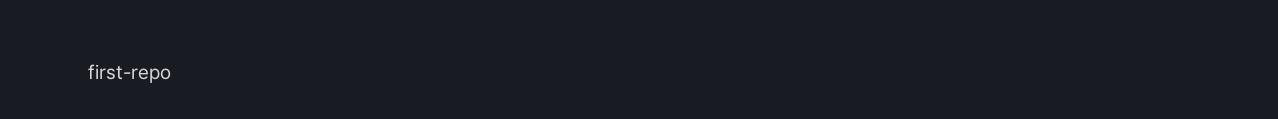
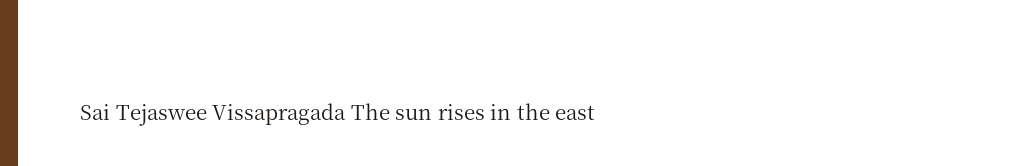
- first-repo
+ Sai Tejaswee Vissapragada The sun rises in the east

